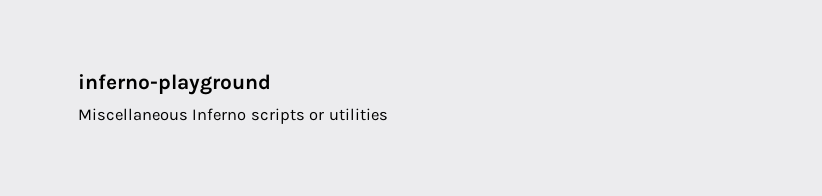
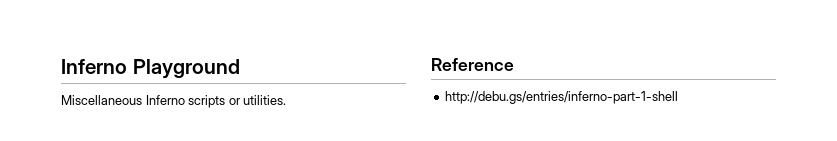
- inferno-playground
+ Inferno Playground
- Miscellaneous Inferno scripts or utilities
+ Miscellaneous Inferno scripts or utilities.
+ Reference
+ http://debu.gs/entries/inferno-part-1-shell

